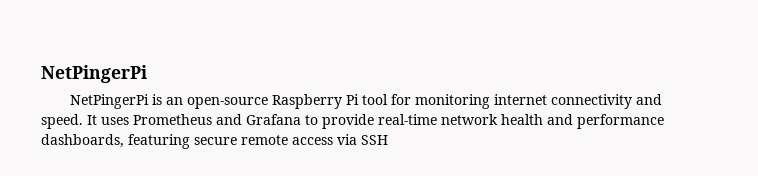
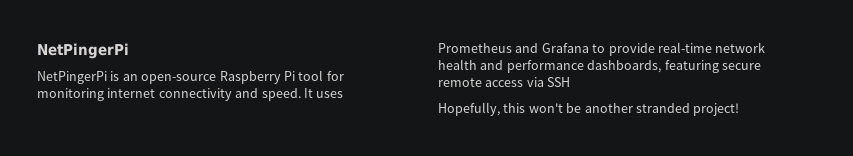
+ Hopefully, this won't be another stranded project!

